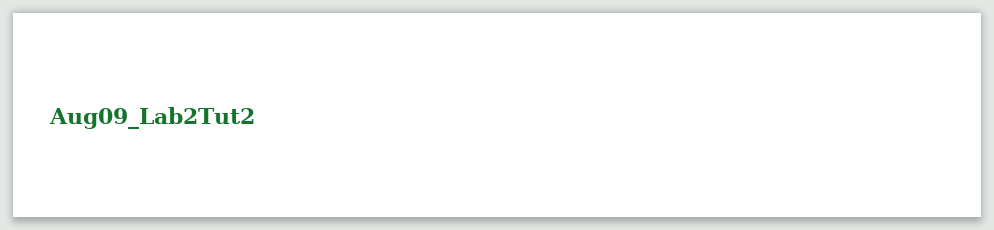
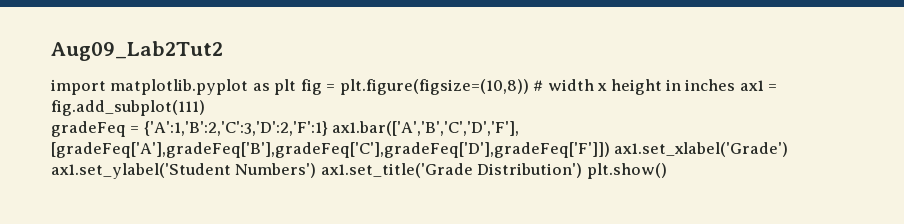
+ import matplotlib.pyplot as plt fig = plt.figure(figsize=(10,8)) # width x height in inches ax1 = fig.add_subplot(111)
+ gradeFeq = {'A':1,'B':2,'C':3,'D':2,'F':1} ax1.bar(['A','B','C','D','F'], [gradeFeq['A'],gradeFeq['B'],gradeFeq['C'],gradeFeq['D'],gradeFeq['F']]) ax1.set_xlabel('Grade') ax1.set_ylabel('Student Numbers') ax1.set_title('Grade Distribution') plt.show()

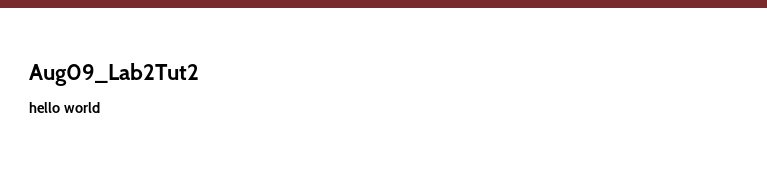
- import matplotlib.pyplot as plt fig = plt.figure(figsize=(10,8)) # width x height in inches ax1 = fig.add_subplot(111)
- gradeFeq = {'A':1,'B':2,'C':3,'D':2,'F':1} ax1.bar(['A','B','C','D','F'], [gradeFeq['A'],gradeFeq['B'],gradeFeq['C'],gradeFeq['D'],gradeFeq['F']]) ax1.set_xlabel('Grade') ax1.set_ylabel('Student Numbers') ax1.set_title('Grade Distribution') plt.show()
+ hello world

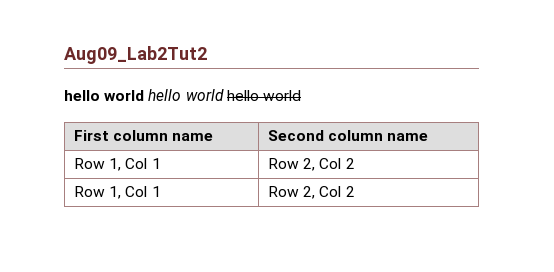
- hello world
+ hello world hello world hello world
+ First column name | Second column name
+ Row 1, Col 1 | Row 2, Col 2
+ Row 1, Col 1 | Row 2, Col 2

